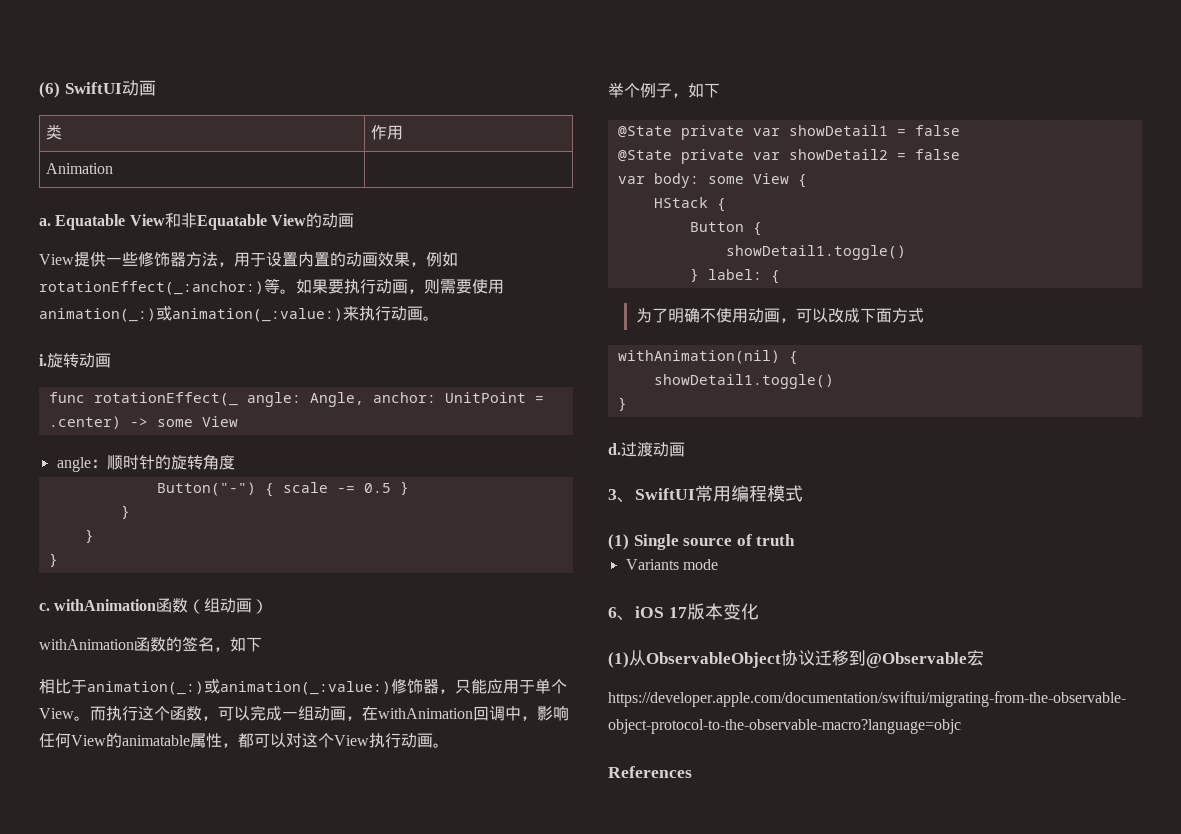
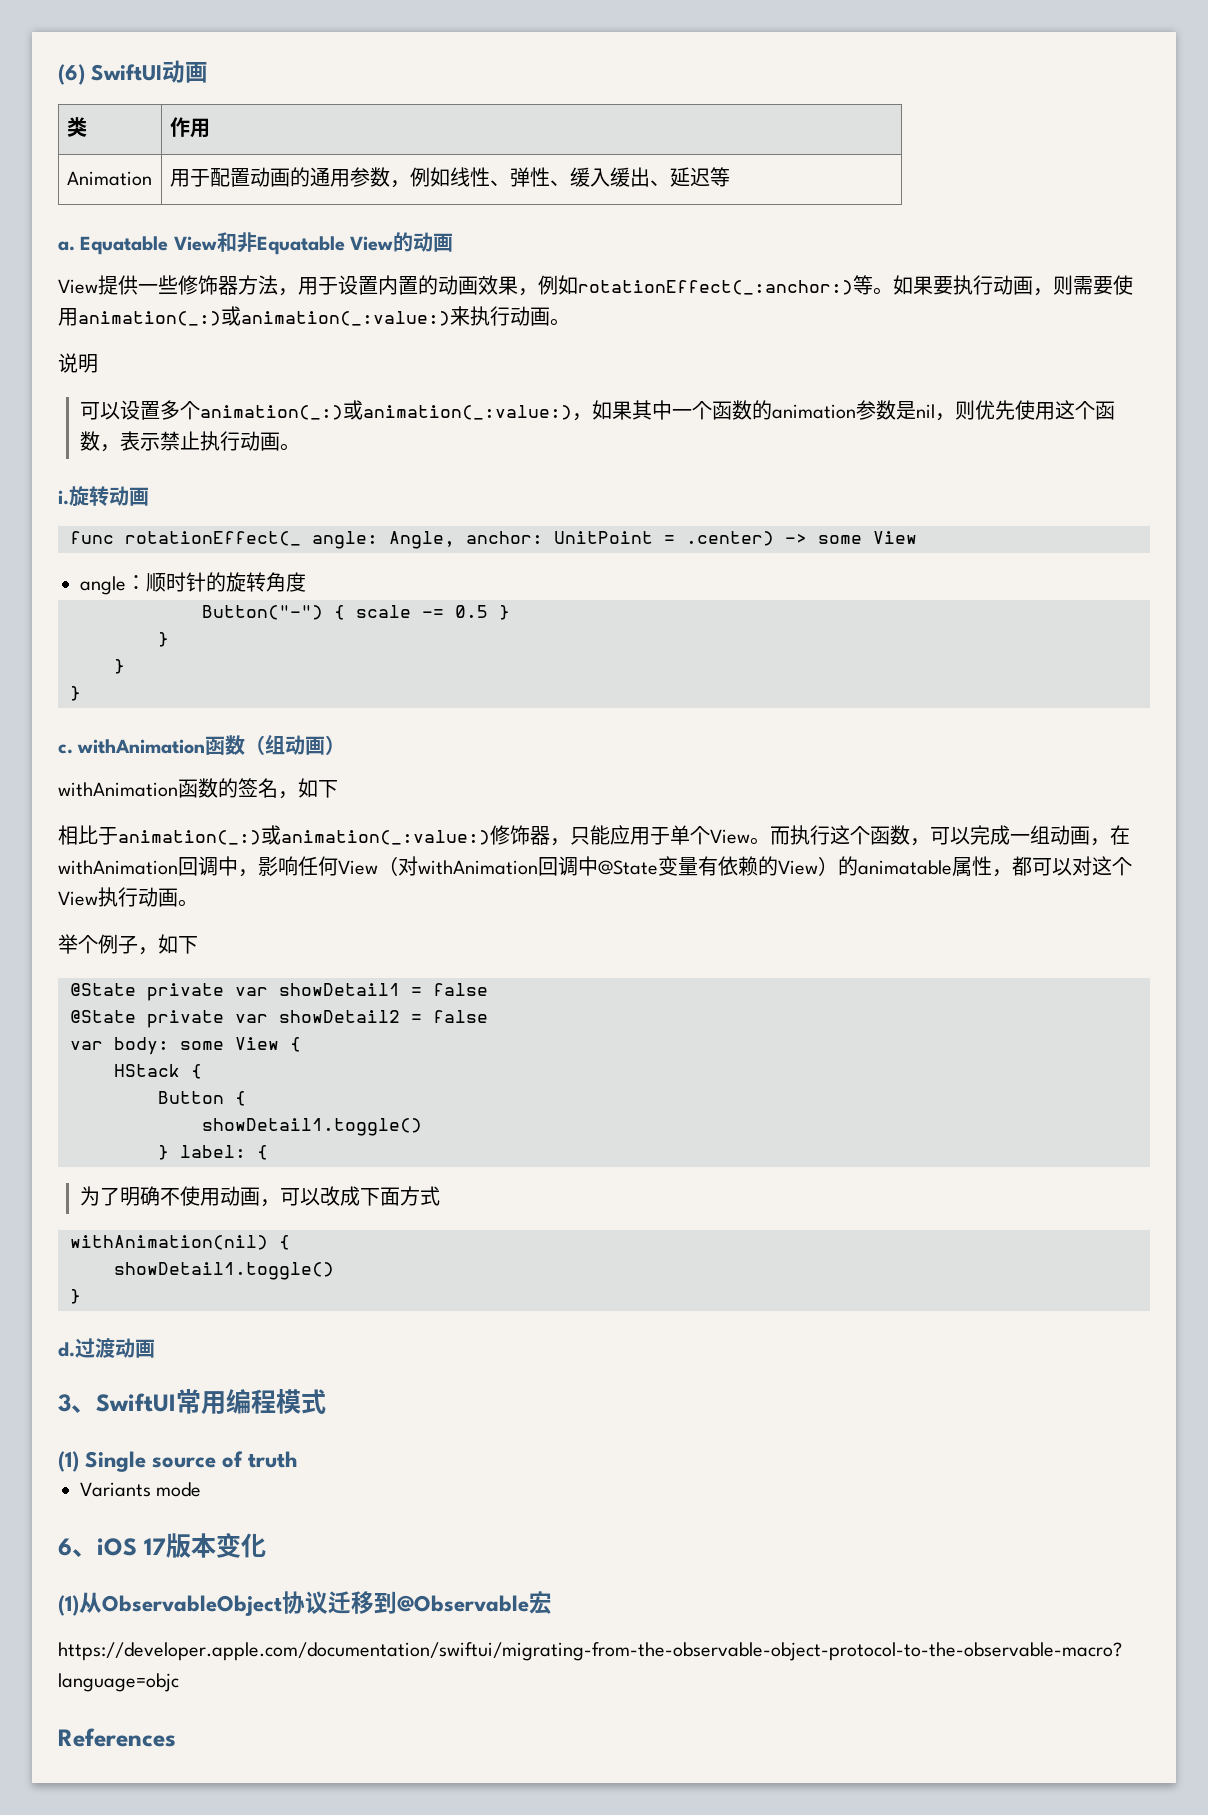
- Animation |
+ Animation | 用于配置动画的通用参数，例如线性、弹性、缓入缓出、延迟等
+ 说明
+ 可以设置多个animation(_:)或animation(_:value:)，如果其中一个函数的animation参数是nil，则优先使用这个函数，表示禁止执行动画。
- 而执行这个函数，可以完成一组动画，在withAnimation回调中，影响任何View的animatable属性，都可以对这个View执行动画。
+ 而执行这个函数，可以完成一组动画，在withAnimation回调中，影响任何View（对withAnimation回调中@State变量有依赖的View）的animatable属性，都可以对这个View执行动画。

